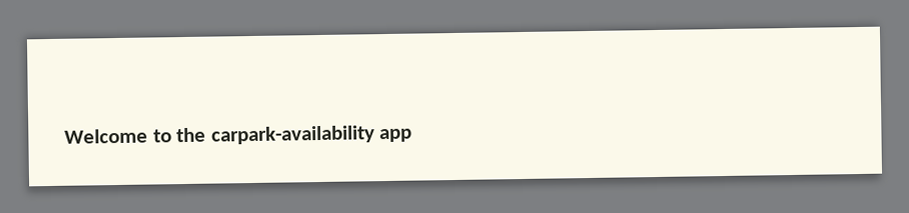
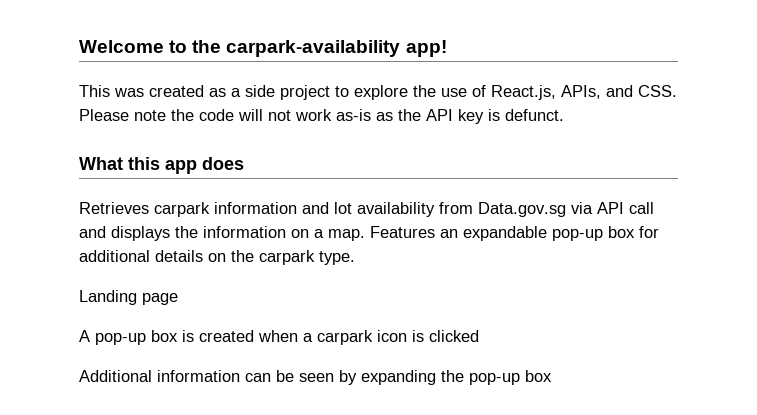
- Welcome to the carpark-availability app
+ Welcome to the carpark-availability app!
+ This was created as a side project to explore the use of React.js, APIs, and CSS. Please note the code will not work as-is as the API key is defunct.
+ What this app does
+ Retrieves carpark information and lot availability from Data.gov.sg via API call and displays the information on a map. Features an expandable pop-up box for additional details on the carpark type.
+ Landing page
+ A pop-up box is created when a carpark icon is clicked
+ Additional information can be seen by expanding the pop-up box

